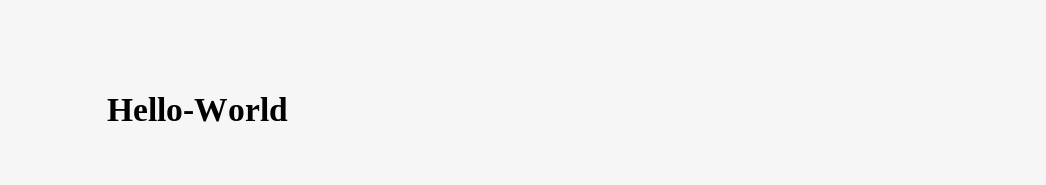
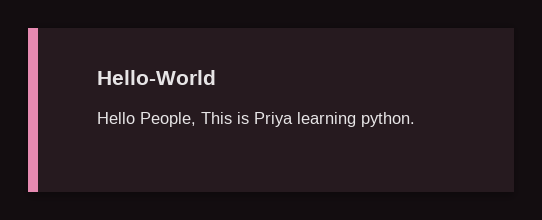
+ Hello People, This is Priya learning python.

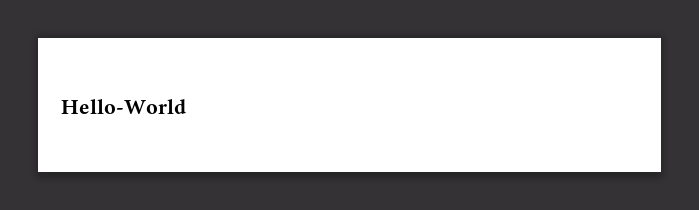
- Hello People, This is Priya learning python.

